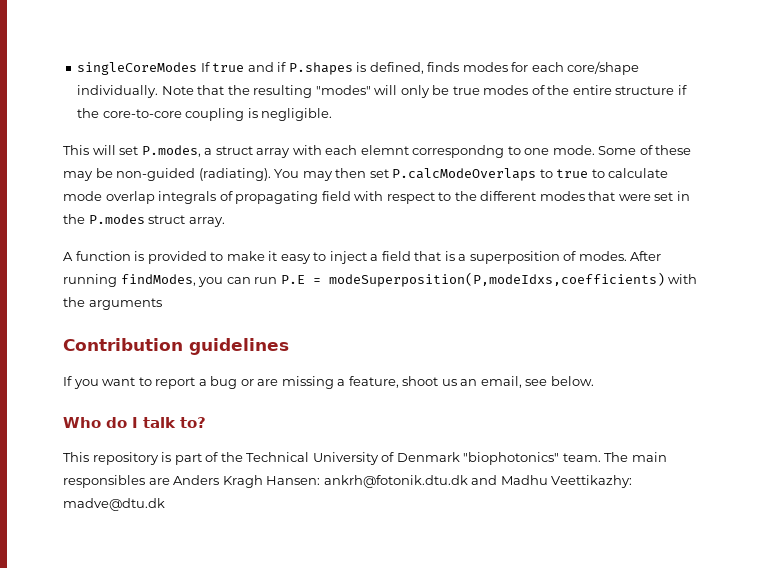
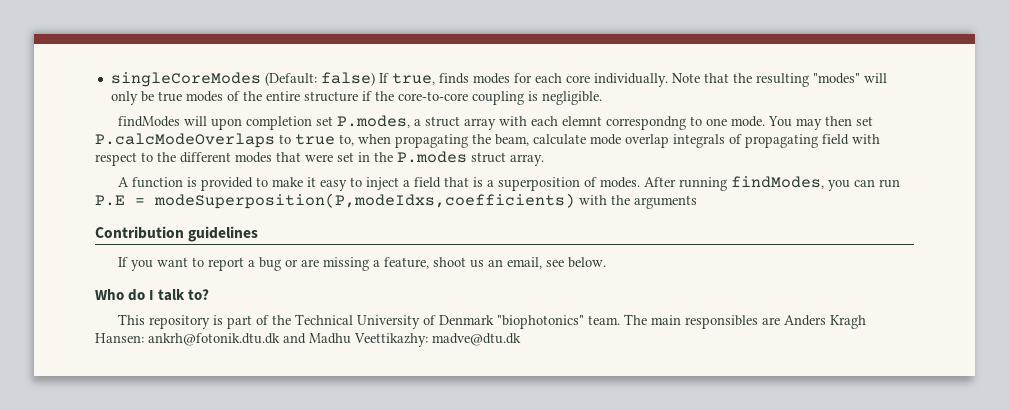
- singleCoreModes If true and if P.shapes is defined, finds modes for each core/shape individually.
+ singleCoreModes (Default: false) If true, finds modes for each core individually.
- This will set P.modes, a struct array with each elemnt correspondng to one mode.
+ findModes will upon completion set P.modes, a struct array with each elemnt correspondng to one mode.
- Some of these may be non-guided (radiating).
- You may then set P.calcModeOverlaps to true to calculate mode overlap integrals of propagating field with respect to the different modes that were set in the P.modes struct array.
+ You may then set P.calcModeOverlaps to true to, when propagating the beam, calculate mode overlap integrals of propagating field with respect to the different modes that were set in the P.modes struct array.

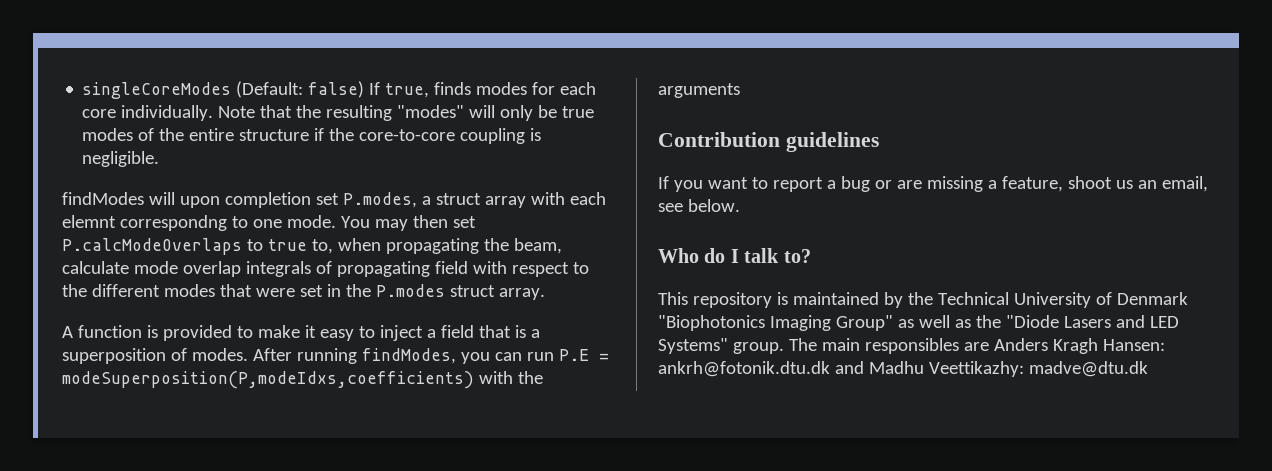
- This repository is part of the Technical University of Denmark "biophotonics" team.
+ This repository is maintained by the Technical University of Denmark "Biophotonics Imaging Group" as well as the "Diode Lasers and LED Systems" group.

